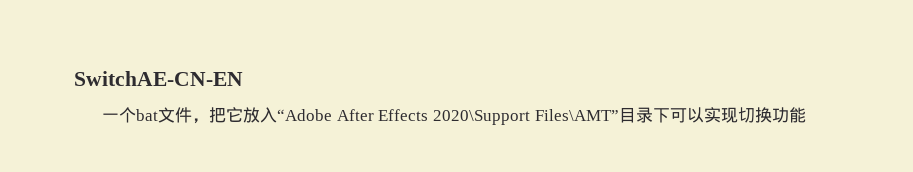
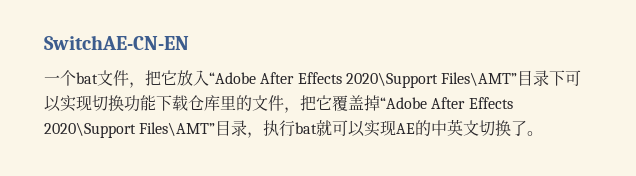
- 一个bat文件，把它放入“Adobe After Effects 2020\Support Files\AMT”目录下可以实现切换功能
+ 一个bat文件，把它放入“Adobe After Effects 2020\Support Files\AMT”目录下可以实现切换功能下载仓库里的文件，把它覆盖掉“Adobe After Effects 2020\Support Files\AMT”目录，执行bat就可以实现AE的中英文切换了。

